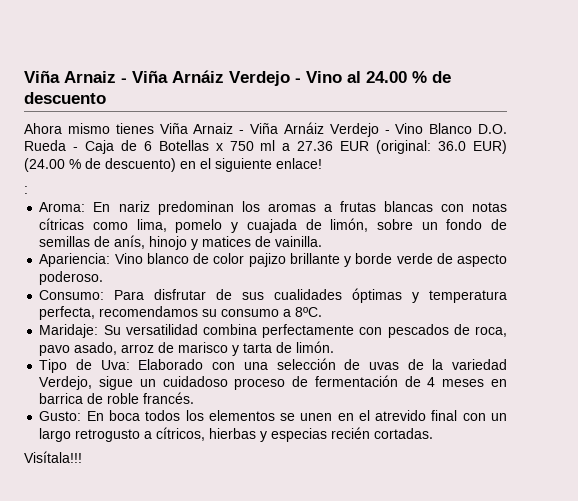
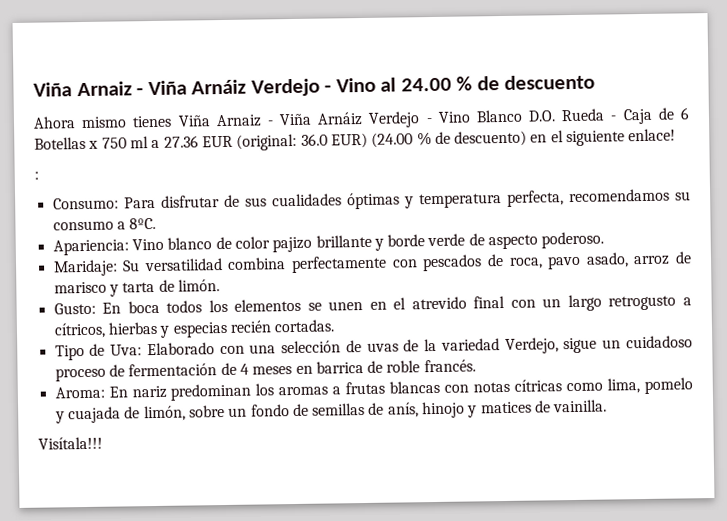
+ Consumo: Para disfrutar de sus cualidades óptimas y temperatura perfecta, recomendamos su consumo a 8ºC.
+ Apariencia: Vino blanco de color pajizo brillante y borde verde de aspecto poderoso.
+ Maridaje: Su versatilidad combina perfectamente con pescados de roca, pavo asado, arroz de marisco y tarta de limón.
+ Gusto: En boca todos los elementos se unen en el atrevido final con un largo retrogusto a cítricos, hierbas y especias recién cortadas.
+ Tipo de Uva: Elaborado con una selección de uvas de la variedad Verdejo, sigue un cuidadoso proceso de fermentación de 4 meses en barrica de roble francés.
- Apariencia: Vino blanco de color pajizo brillante y borde verde de aspecto poderoso.
- Consumo: Para disfrutar de sus cualidades óptimas y temperatura perfecta, recomendamos su consumo a 8ºC.
- Maridaje: Su versatilidad combina perfectamente con pescados de roca, pavo asado, arroz de marisco y tarta de limón.
- Tipo de Uva: Elaborado con una selección de uvas de la variedad Verdejo, sigue un cuidadoso proceso de fermentación de 4 meses en barrica de roble francés.
- Gusto: En boca todos los elementos se unen en el atrevido final con un largo retrogusto a cítricos, hierbas y especias recién cortadas.

